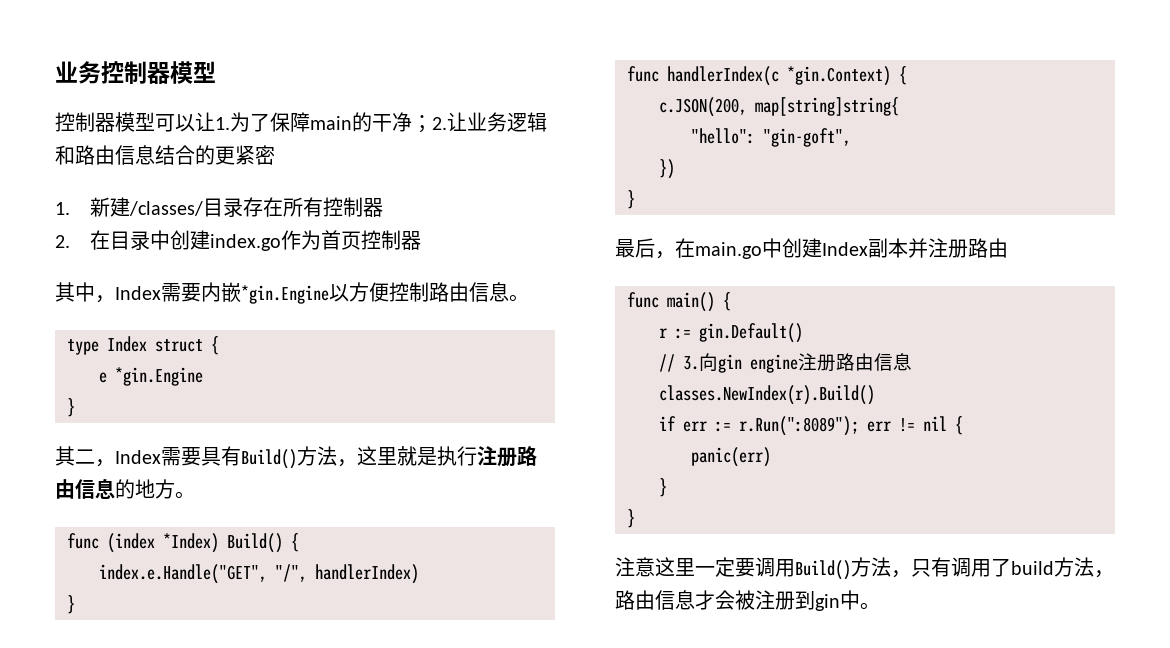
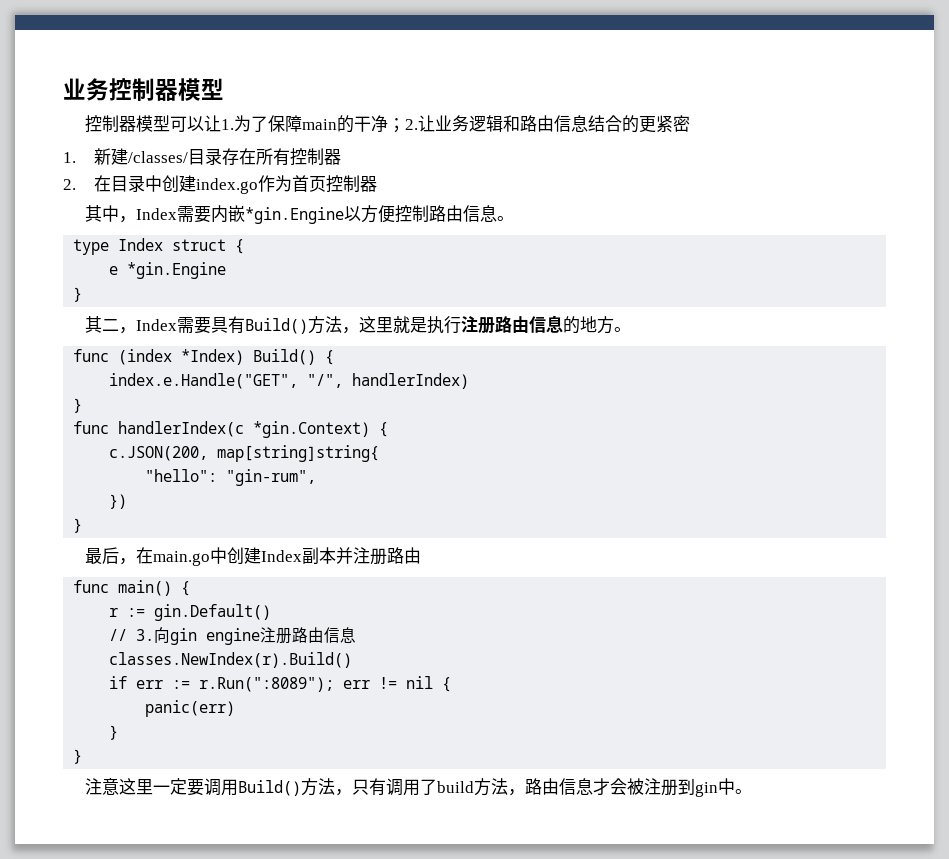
- "hello": "gin-goft",
+ "hello": "gin-rum",

